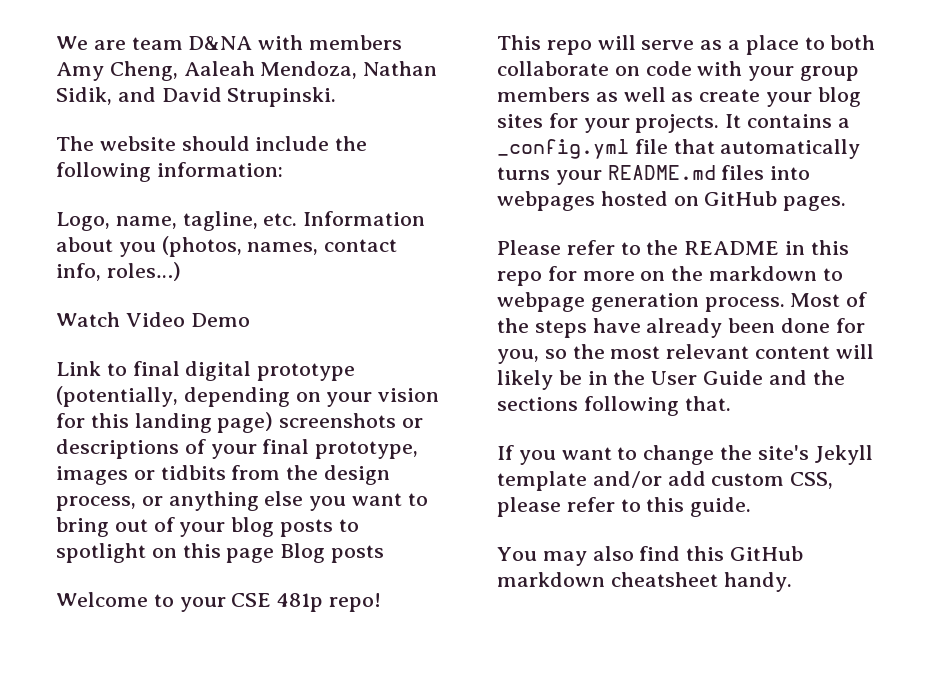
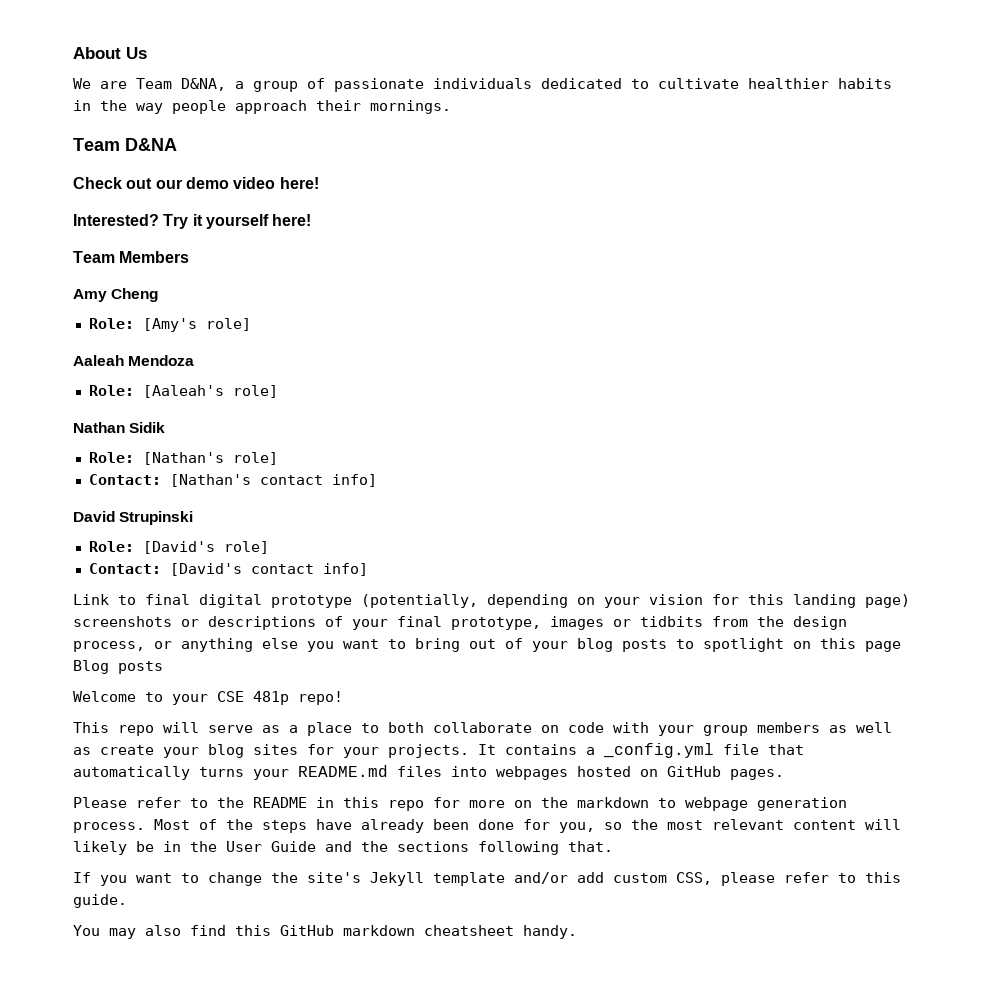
- We are team D&NA with members Amy Cheng, Aaleah Mendoza, Nathan Sidik, and David Strupinski.
- The website should include the following information:
- Logo, name, tagline, etc. Information about you (photos, names, contact info, roles…)
- Watch Video Demo
+ About Us
+ We are Team D&NA, a group of passionate individuals dedicated to cultivate healthier habits in the way people approach their mornings.
+ Team D&NA
+ Check out our demo video here!
+ Interested? Try it yourself here!
+ Team Members
+ Amy Cheng
+ Role: [Amy's role]
+ Aaleah Mendoza
+ Role: [Aaleah's role]
+ Nathan Sidik
+ Role: [Nathan's role]
+ Contact: [Nathan's contact info]
+ David Strupinski
+ Role: [David's role]
+ Contact: [David's contact info]

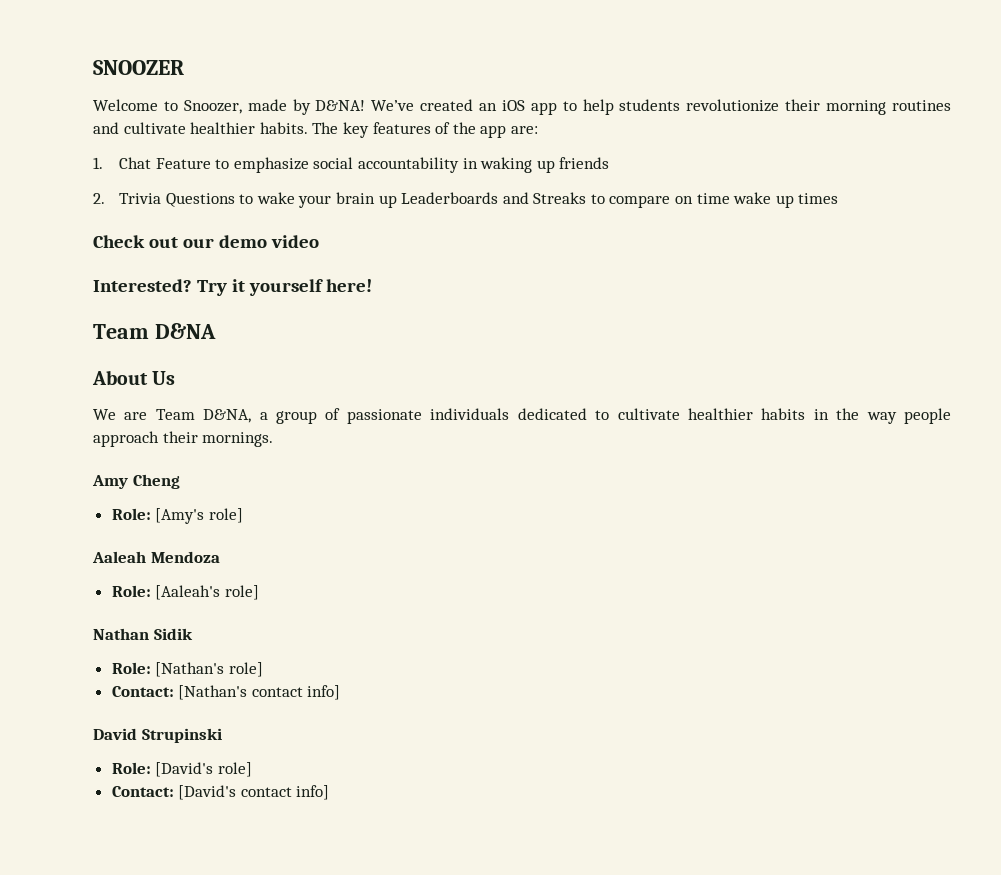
+ SNOOZER
+ Welcome to Snoozer, made by D&NA! We’ve created an iOS app to help students revolutionize their morning routines and cultivate healthier habits. The key features of the app are:
+ 1. Chat Feature to emphasize social accountability in waking up friends
+ 2. Trivia Questions to wake your brain up Leaderboards and Streaks to compare on time wake up times
+ Check out our demo video
+ Interested? Try it yourself here!
+ Team D&NA
- Team D&NA
- Check out our demo video here!
- Interested? Try it yourself here!
- Team Members
- Link to final digital prototype (potentially, depending on your vision for this landing page) screenshots or descriptions of your final prototype, images or tidbits from the design process, or anything else you want to bring out of your blog posts to spotlight on this page Blog posts
- Welcome to your CSE 481p repo!
- This repo will serve as a place to both collaborate on code with your group members as well as create your blog sites for your projects. It contains a _config.yml file that automatically turns your README.md files into webpages hosted on GitHub pages.
- Please refer to the README in this repo for more on the markdown to webpage generation process. Most of the steps have already been done for you, so the most relevant content will likely be in the User Guide and the sections following that.
- If you want to change the site's Jekyll template and/or add custom CSS, please refer to this guide.
- You may also find this GitHub markdown cheatsheet handy.

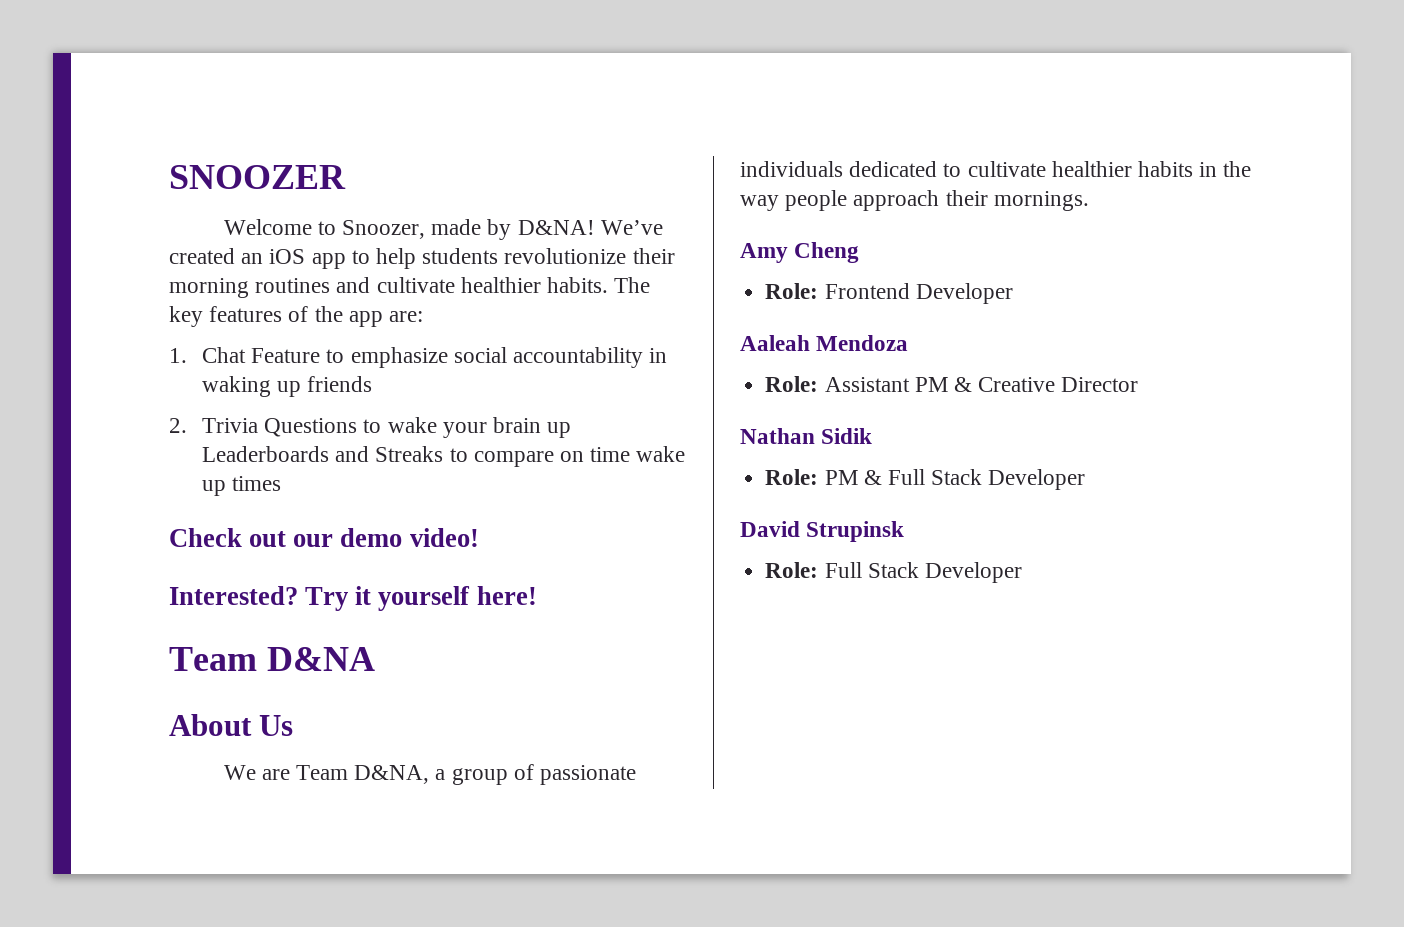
- Check out our demo video
+ Check out our demo video!
- Role: [Amy's role]
+ Role: Frontend Developer
- Role: [Aaleah's role]
+ Role: Assistant PM & Creative Director
  Nathan Sidik
- Role: [Nathan's role]
- Contact: [Nathan's contact info]
+ Role: PM & Full Stack Developer
- David Strupinski
- Role: [David's role]
- Contact: [David's contact info]
+ David Strupinsk
+ Role: Full Stack Developer

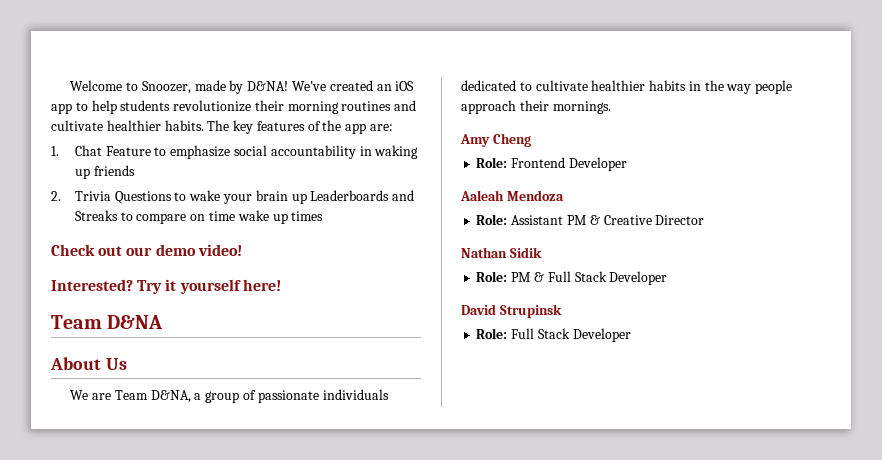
- SNOOZER

